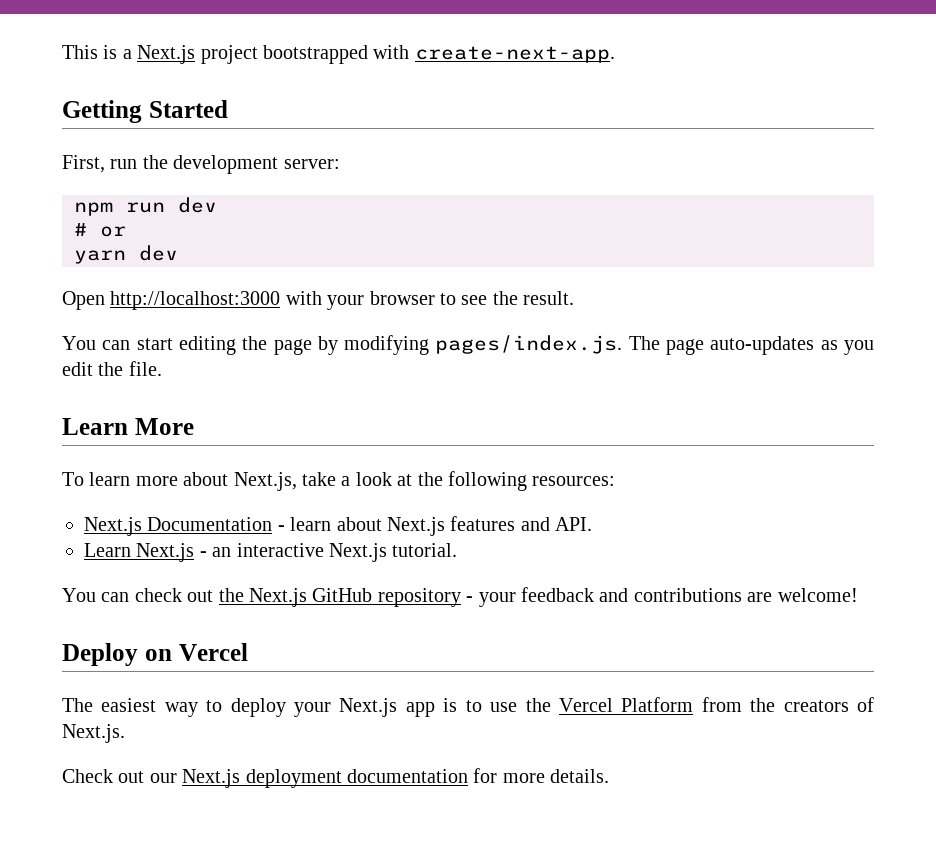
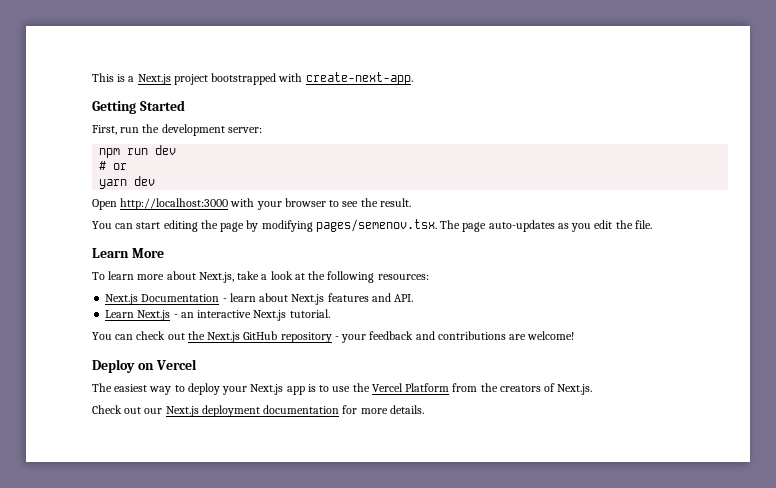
- You can start editing the page by modifying pages/index.js. The page auto-updates as you edit the file.
+ You can start editing the page by modifying pages/semenov.tsx. The page auto-updates as you edit the file.

